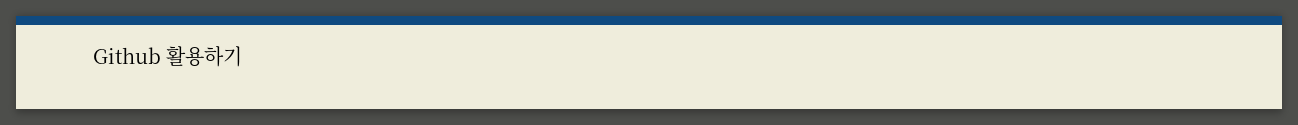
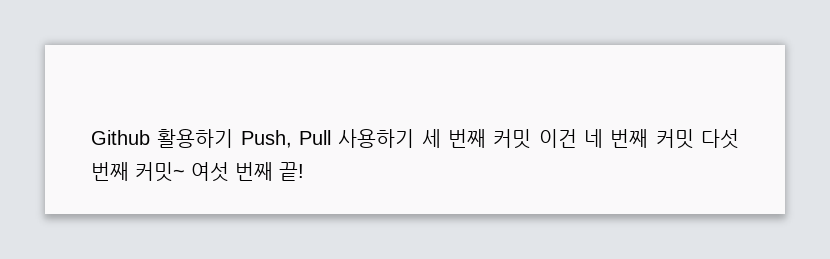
- Github 활용하기
+ Github 활용하기 Push, Pull 사용하기 세 번째 커밋 이건 네 번째 커밋 다섯 번째 커밋~ 여섯 번째 끝!

